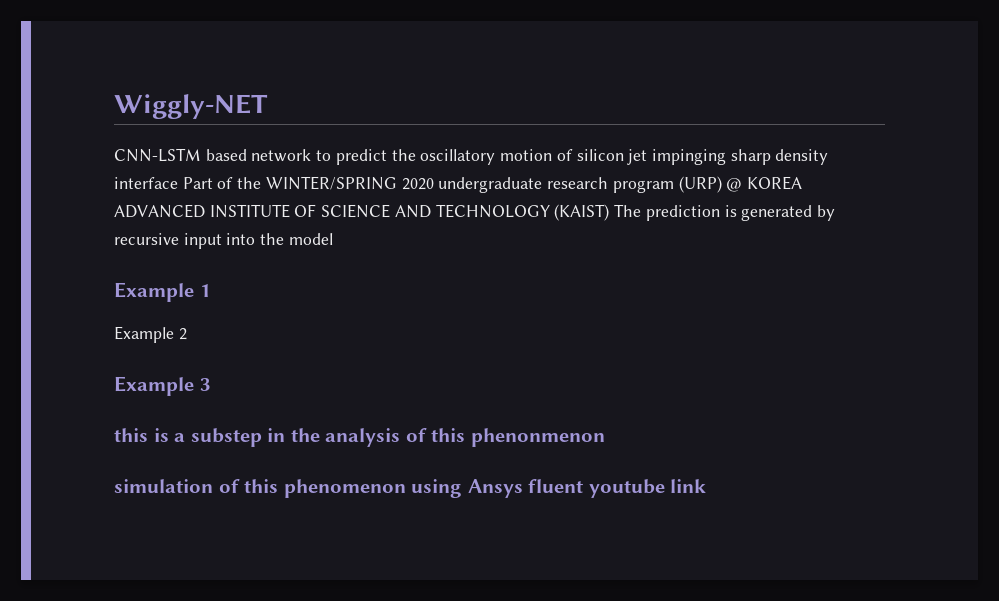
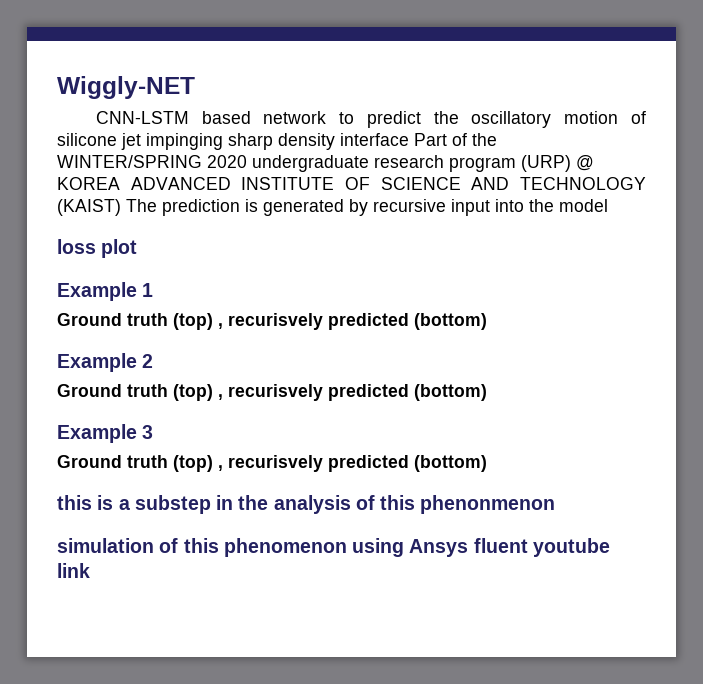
- CNN-LSTM based network to predict the oscillatory motion of silicon jet impinging sharp density interface Part of the WINTER/SPRING 2020 undergraduate research program (URP) @ KOREA ADVANCED INSTITUTE OF SCIENCE AND TECHNOLOGY (KAIST) The prediction is generated by recursive input into the model
+ CNN-LSTM based network to predict the oscillatory motion of silicone jet impinging sharp density interface Part of the WINTER/SPRING 2020 undergraduate research program (URP) @ KOREA ADVANCED INSTITUTE OF SCIENCE AND TECHNOLOGY (KAIST) The prediction is generated by recursive input into the model
+ loss plot
  Example 1
+ Ground truth (top) , recurisvely predicted (bottom)
  Example 2
+ Ground truth (top) , recurisvely predicted (bottom)
  Example 3
+ Ground truth (top) , recurisvely predicted (bottom)

